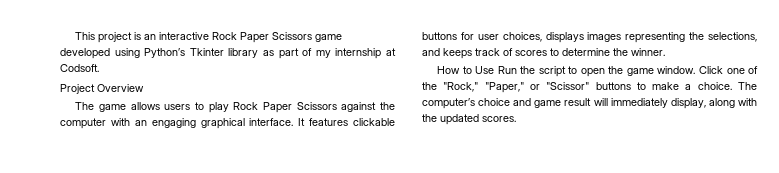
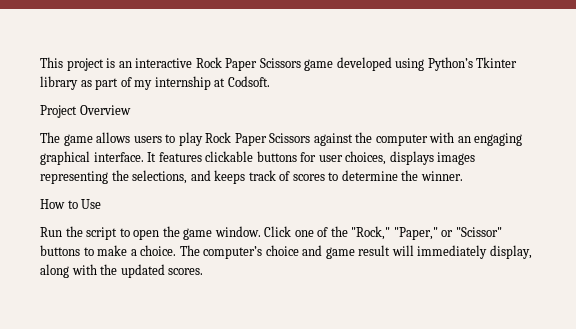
- How to Use Run the script to open the game window.
+ How to Use
+ Run the script to open the game window.

